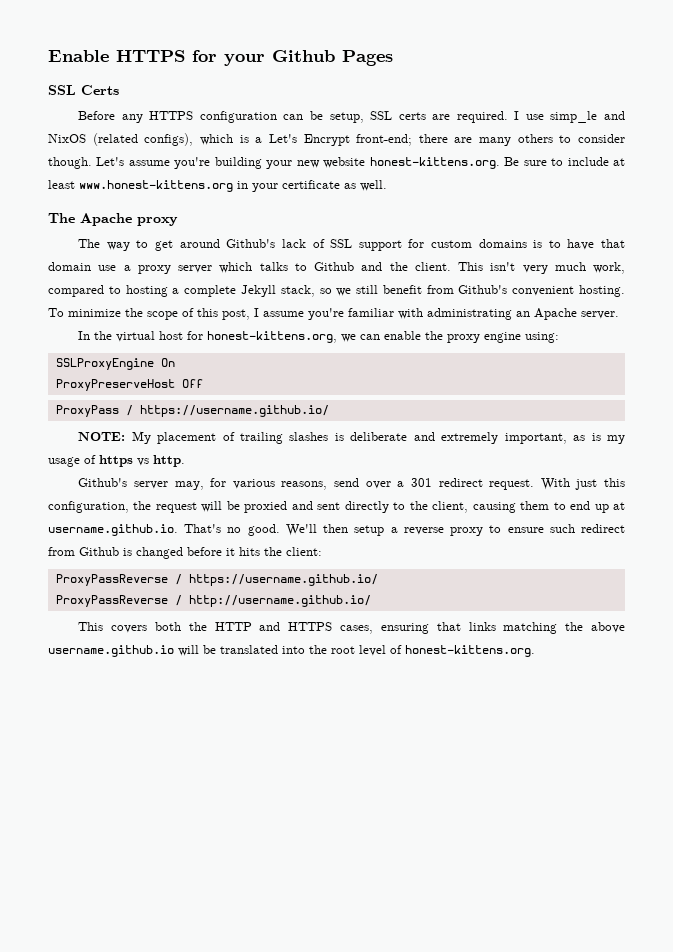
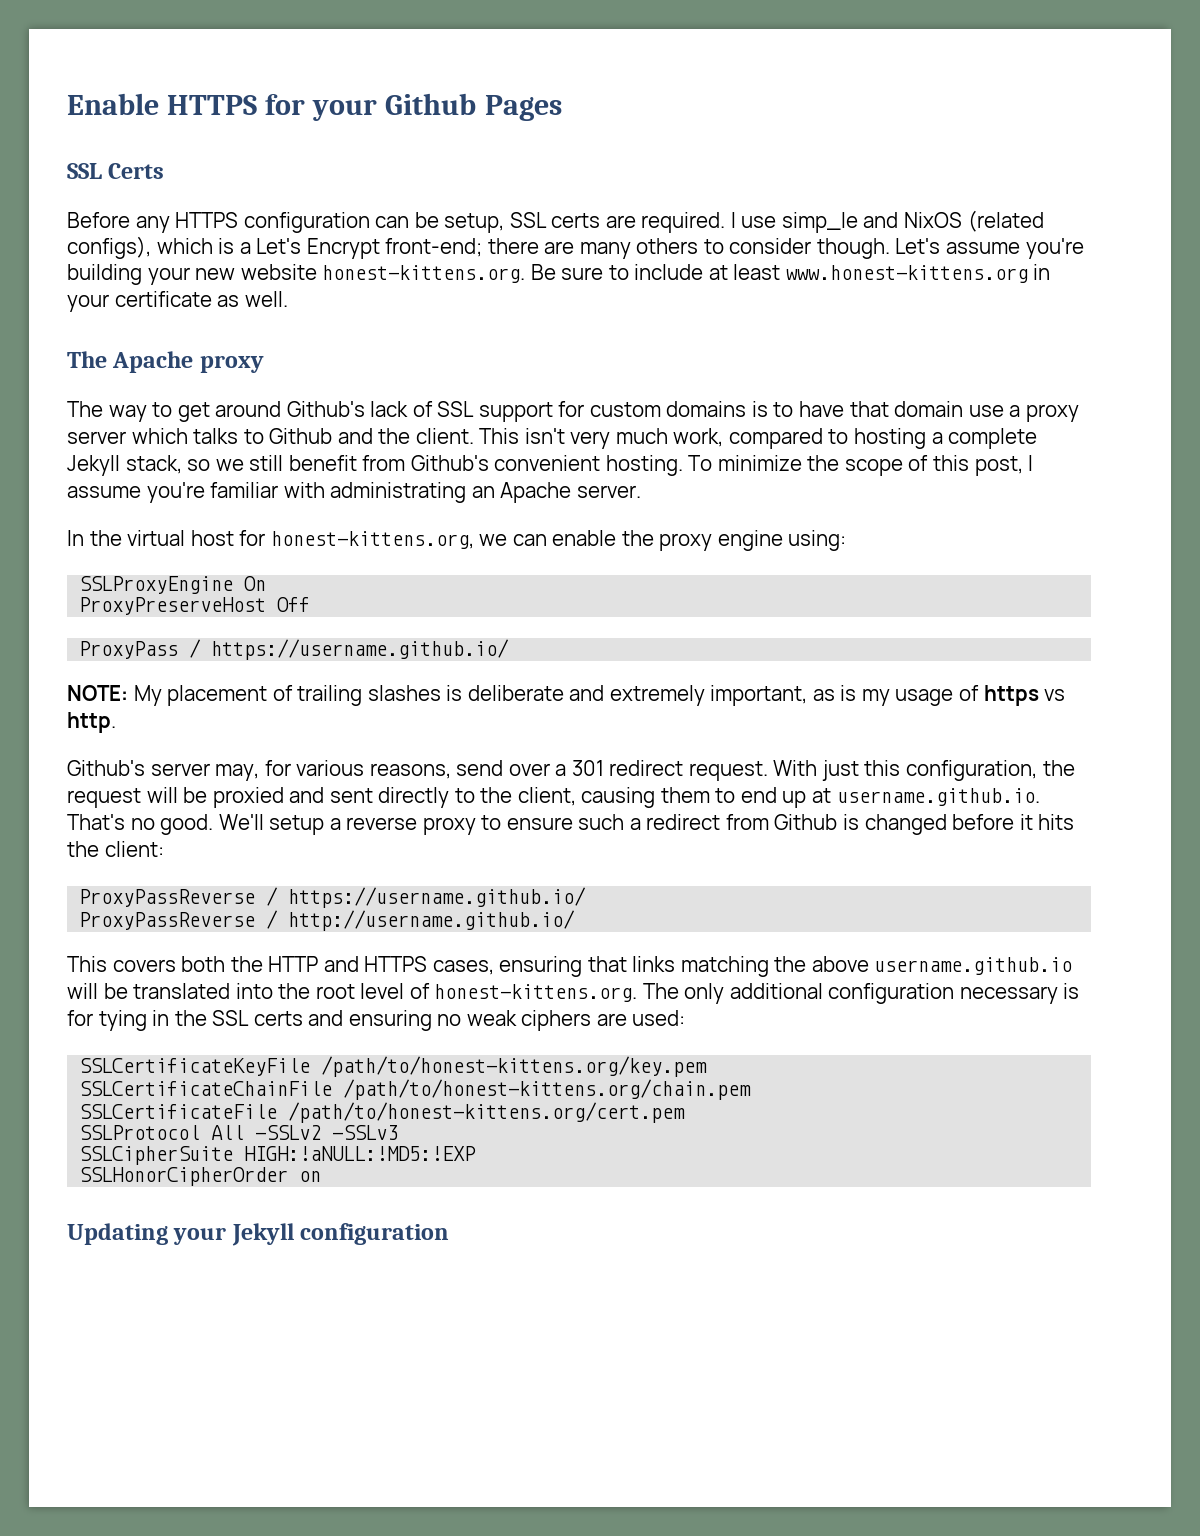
- We'll then setup a reverse proxy to ensure such redirect from Github is changed before it hits the client:
+ We'll setup a reverse proxy to ensure such a redirect from Github is changed before it hits the client:
- This covers both the HTTP and HTTPS cases, ensuring that links matching the above username.github.io will be translated into the root level of honest-kittens.org.
+ This covers both the HTTP and HTTPS cases, ensuring that links matching the above username.github.io will be translated into the root level of honest-kittens.org. The only additional configuration necessary is for tying in the SSL certs and ensuring no weak ciphers are used:
+ SSLCertificateKeyFile /path/to/honest-kittens.org/key.pem
+ SSLCertificateChainFile /path/to/honest-kittens.org/chain.pem
+ SSLCertificateFile /path/to/honest-kittens.org/cert.pem
+ SSLProtocol All -SSLv2 -SSLv3
+ SSLCipherSuite HIGH:!aNULL:!MD5:!EXP
+ SSLHonorCipherOrder on
+ Updating your Jekyll configuration

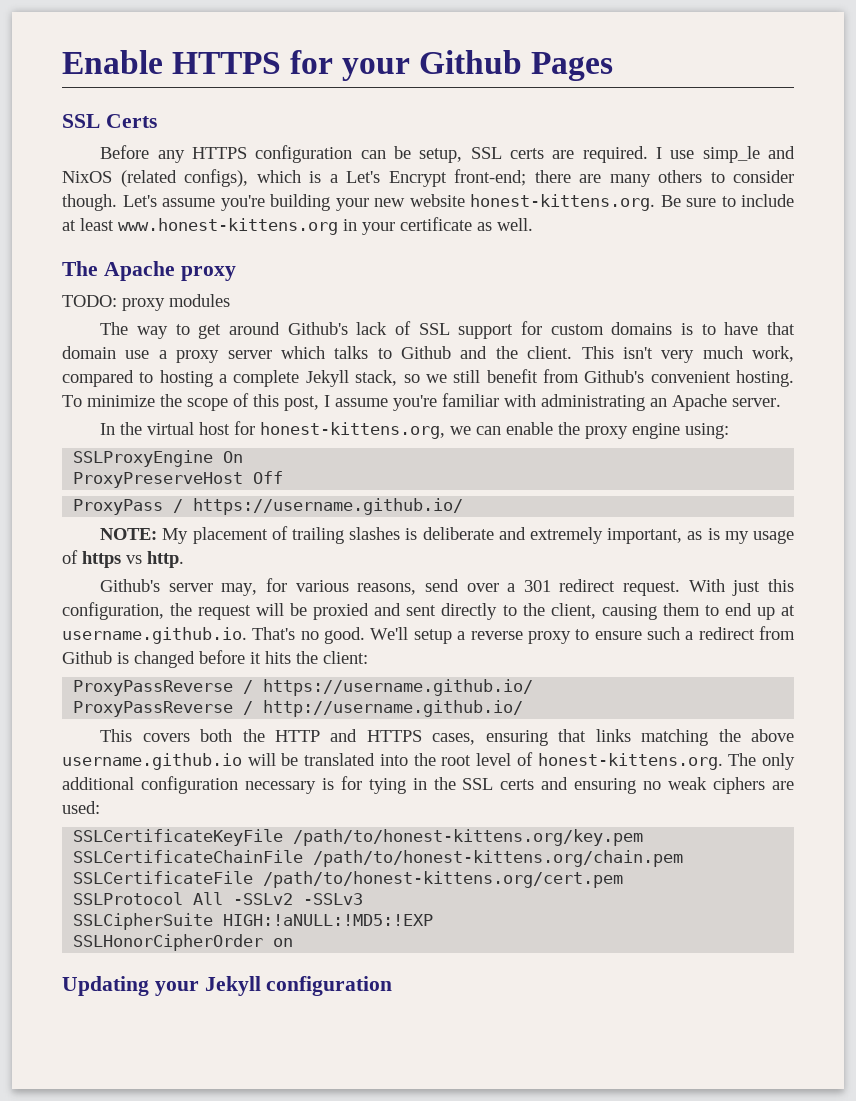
+ TODO: proxy modules

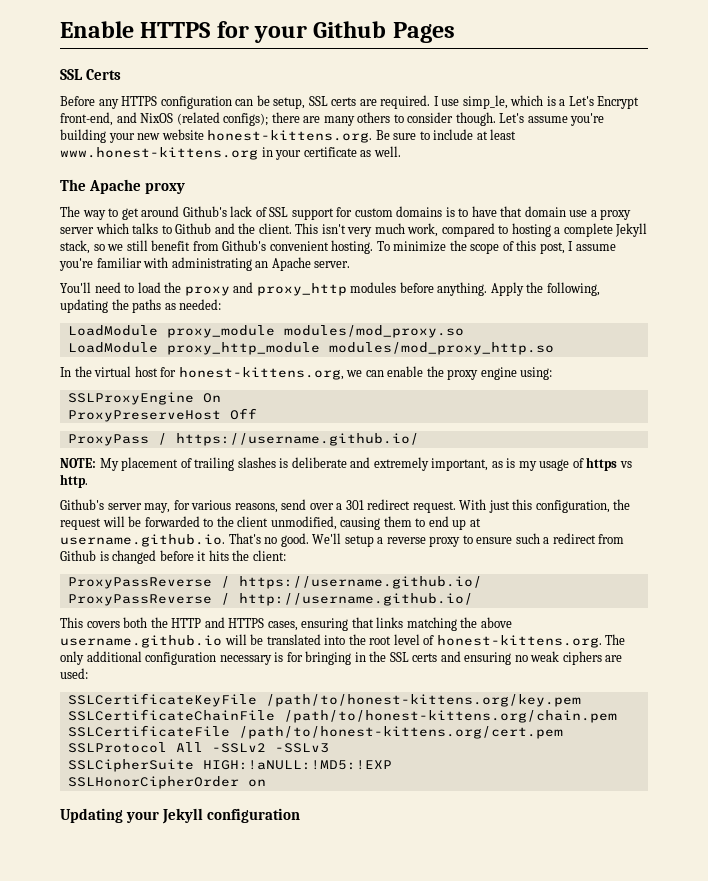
- I use simp_le and NixOS (related configs), which is a Let's Encrypt front-end; there are many others to consider though.
+ I use simp_le, which is a Let's Encrypt front-end, and NixOS (related configs); there are many others to consider though.
- TODO: proxy modules
+ You'll need to load the proxy and proxy_http modules before anything. Apply the following, updating the paths as needed:
+ LoadModule proxy_module modules/mod_proxy.so
+ LoadModule proxy_http_module modules/mod_proxy_http.so
- With just this configuration, the request will be proxied and sent directly to the client, causing them to end up at username.github.io. That's no good.
+ With just this configuration, the request will be forwarded to the client unmodified, causing them to end up at username.github.io. That's no good.
- This covers both the HTTP and HTTPS cases, ensuring that links matching the above username.github.io will be translated into the root level of honest-kittens.org. The only additional configuration necessary is for tying in the SSL certs and ensuring no weak ciphers are used:
+ This covers both the HTTP and HTTPS cases, ensuring that links matching the above username.github.io will be translated into the root level of honest-kittens.org. The only additional configuration necessary is for bringing in the SSL certs and ensuring no weak ciphers are used:

